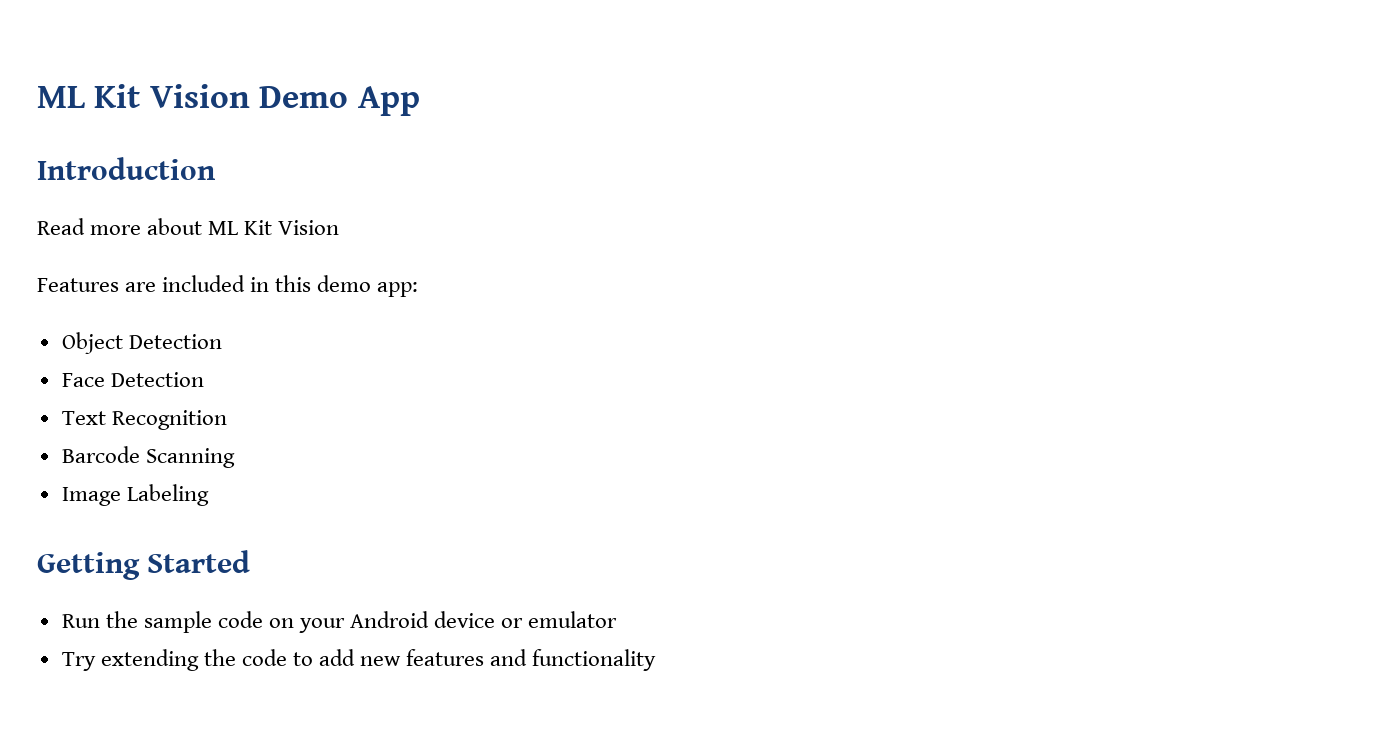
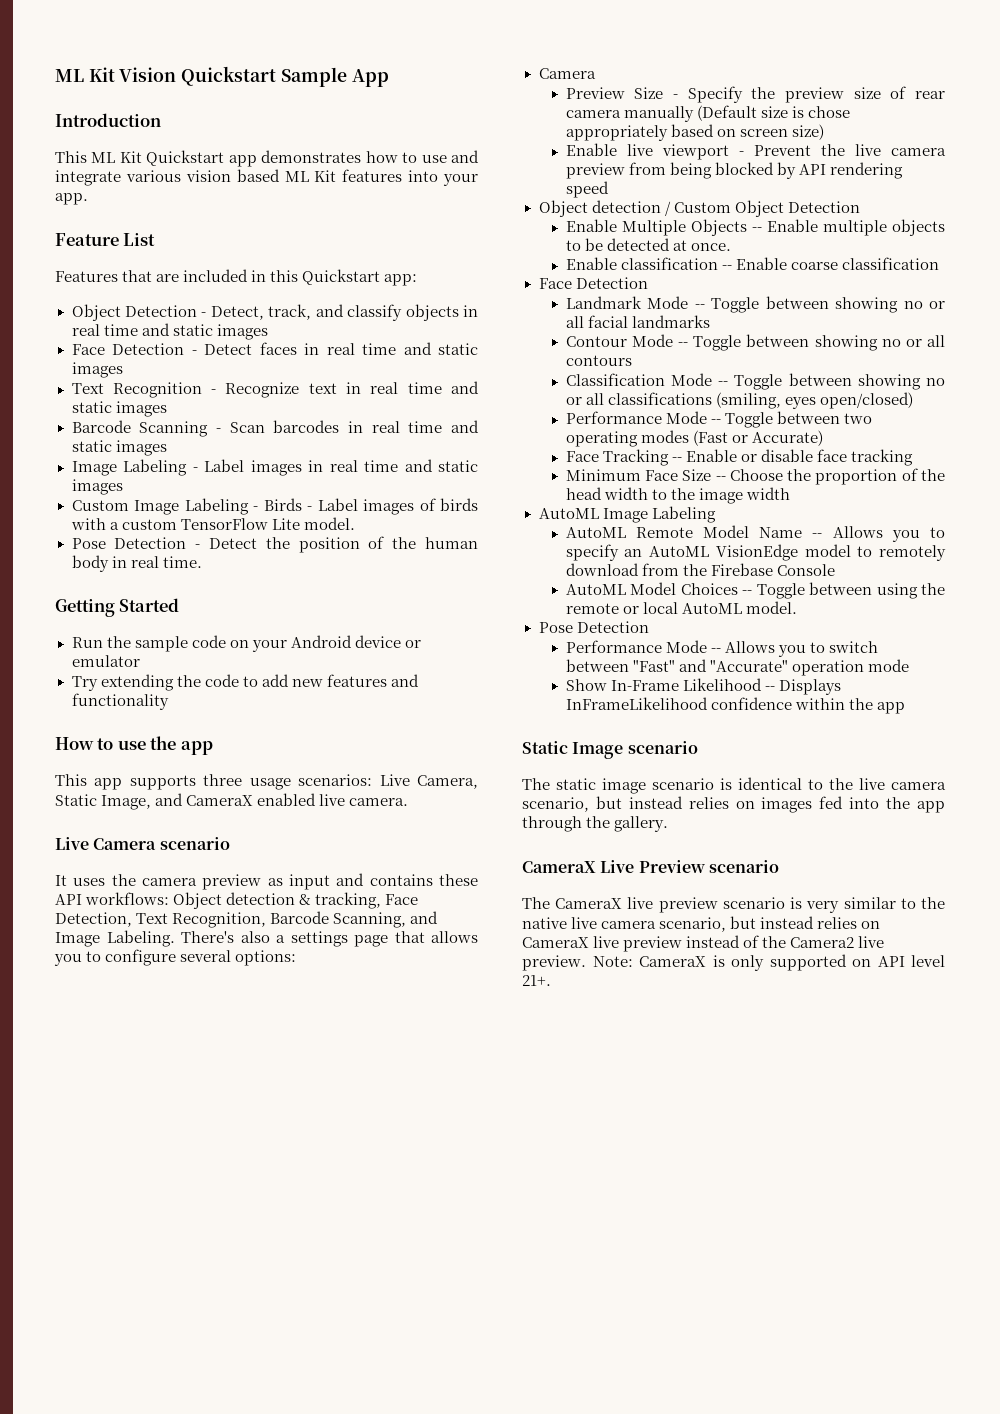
- ML Kit Vision Demo App
+ ML Kit Vision Quickstart Sample App
- Read more about ML Kit Vision
+ This ML Kit Quickstart app demonstrates how to use and integrate various vision based ML Kit features into your app.
+ Feature List
- Features are included in this demo app:
+ Features that are included in this Quickstart app:
- Object Detection
- Face Detection
- Text Recognition
- Barcode Scanning
- Image Labeling
+ Object Detection - Detect, track, and classify objects in real time and static images
+ Face Detection - Detect faces in real time and static images
+ Text Recognition - Recognize text in real time and static images
+ Barcode Scanning - Scan barcodes in real time and static images
+ Image Labeling - Label images in real time and static images
+ Custom Image Labeling - Birds - Label images of birds with a custom TensorFlow Lite model.
+ Pose Detection - Detect the position of the human body in real time.
+ How to use the app
+ This app supports three usage scenarios: Live Camera, Static Image, and CameraX enabled live camera.
+ Live Camera scenario
+ It uses the camera preview as input and contains these API workflows: Object detection & tracking, Face Detection, Text Recognition, Barcode Scanning, and Image Labeling. There's also a settings page that allows you to configure several options:
+ Camera
+ Preview Size - Specify the preview size of rear camera manually (Default size is chose appropriately based on screen size)
+ Enable live viewport - Prevent the live camera preview from being blocked by API rendering speed
+ Object detection / Custom Object Detection
+ Enable Multiple Objects -- Enable multiple objects to be detected at once.
+ Enable classification -- Enable coarse classification
+ Face Detection
+ Landmark Mode -- Toggle between showing no or all facial landmarks
+ Contour Mode -- Toggle between showing no or all contours
+ Classification Mode -- Toggle between showing no or all classifications (smiling, eyes open/closed)
+ Performance Mode -- Toggle between two operating modes (Fast or Accurate)
+ Face Tracking -- Enable or disable face tracking
+ Minimum Face Size -- Choose the proportion of the head width to the image width
+ AutoML Image Labeling
+ AutoML Remote Model Name -- Allows you to specify an AutoML VisionEdge model to remotely download from the Firebase Console
+ AutoML Model Choices -- Toggle between using the remote or local AutoML model.
+ Pose Detection
+ Performance Mode -- Allows you to switch between "Fast" and "Accurate" operation mode
+ Show In-Frame Likelihood -- Displays InFrameLikelihood confidence within the app
+ Static Image scenario
+ The static image scenario is identical to the live camera scenario, but instead relies on images fed into the app through the gallery.
+ CameraX Live Preview scenario
+ The CameraX live preview scenario is very similar to the native live camera scenario, but instead relies on CameraX live preview instead of the Camera2 live preview. Note: CameraX is only supported on API level 21+.

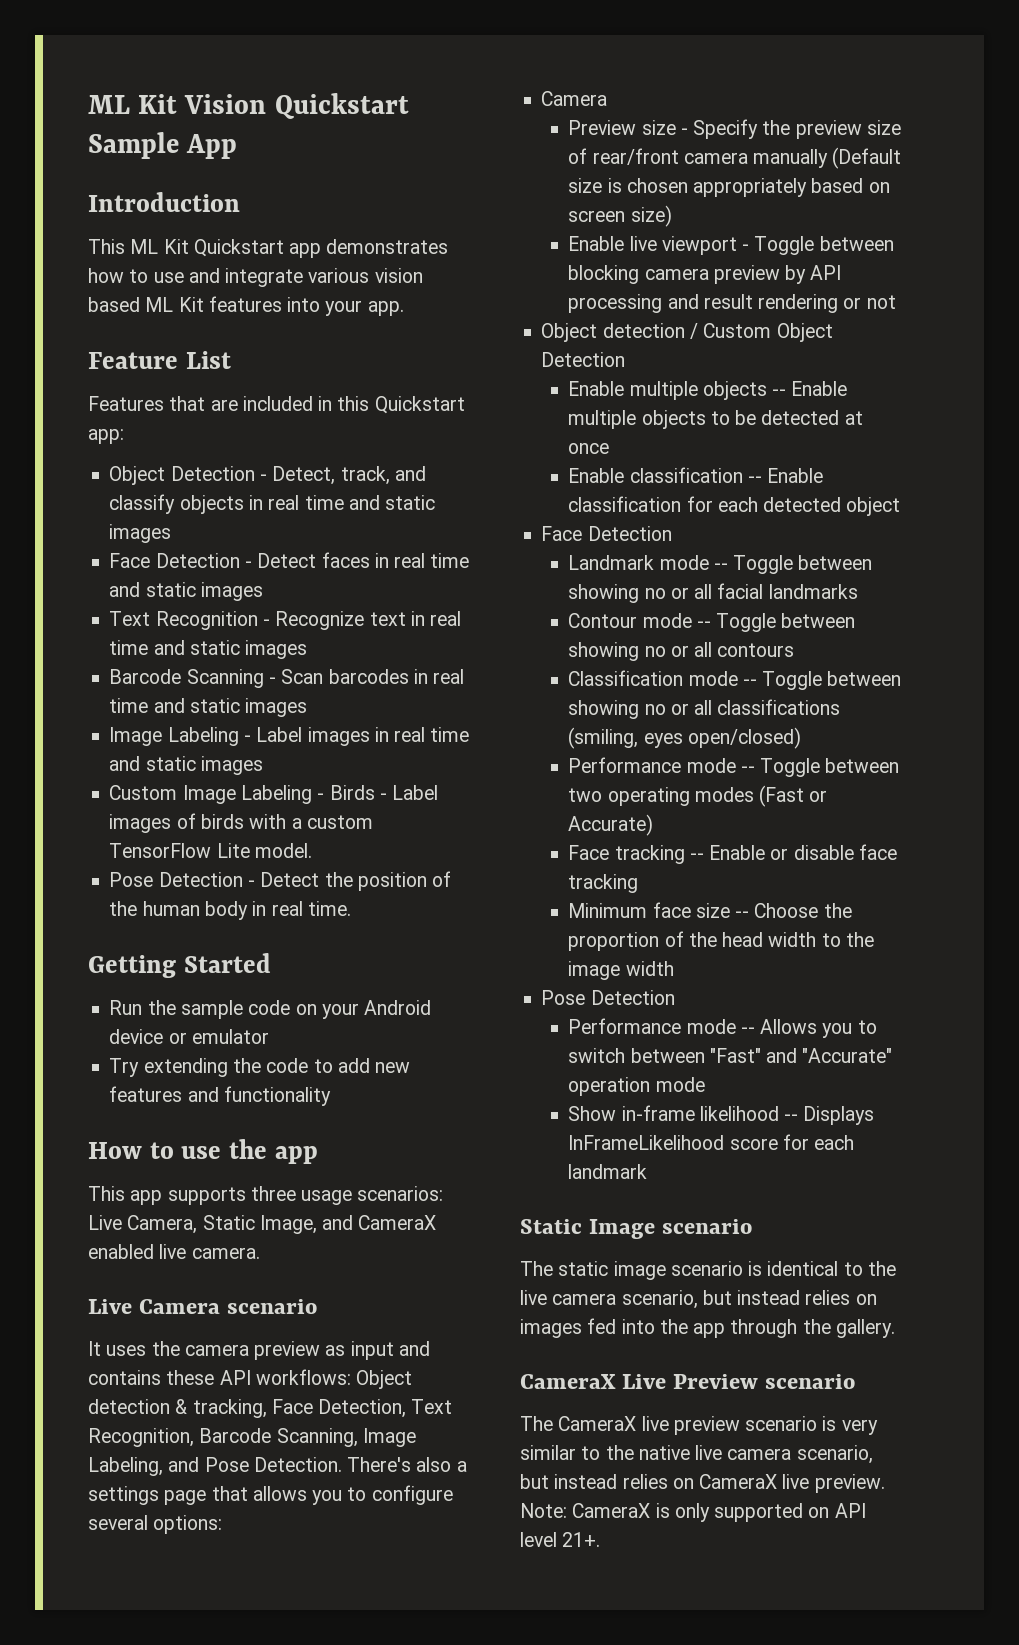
- It uses the camera preview as input and contains these API workflows: Object detection & tracking, Face Detection, Text Recognition, Barcode Scanning, and Image Labeling.
+ It uses the camera preview as input and contains these API workflows: Object detection & tracking, Face Detection, Text Recognition, Barcode Scanning, Image Labeling, and Pose Detection.
- Preview Size - Specify the preview size of rear camera manually (Default size is chose appropriately based on screen size)
+ Preview size - Specify the preview size of rear/front camera manually (Default size is chosen appropriately based on screen size)
- Enable live viewport - Prevent the live camera preview from being blocked by API rendering speed
+ Enable live viewport - Toggle between blocking camera preview by API processing and result rendering or not
- Enable Multiple Objects -- Enable multiple objects to be detected at once.
+ Enable multiple objects -- Enable multiple objects to be detected at once
- Enable classification -- Enable coarse classification
+ Enable classification -- Enable classification for each detected object
- Landmark Mode -- Toggle between showing no or all facial landmarks
+ Landmark mode -- Toggle between showing no or all facial landmarks
- Contour Mode -- Toggle between showing no or all contours
+ Contour mode -- Toggle between showing no or all contours
- Classification Mode -- Toggle between showing no or all classifications (smiling, eyes open/closed)
+ Classification mode -- Toggle between showing no or all classifications (smiling, eyes open/closed)
- Performance Mode -- Toggle between two operating modes (Fast or Accurate)
+ Performance mode -- Toggle between two operating modes (Fast or Accurate)
- Face Tracking -- Enable or disable face tracking
+ Face tracking -- Enable or disable face tracking
- Minimum Face Size -- Choose the proportion of the head width to the image width
+ Minimum face size -- Choose the proportion of the head width to the image width
- AutoML Image Labeling
- AutoML Remote Model Name -- Allows you to specify an AutoML VisionEdge model to remotely download from the Firebase Console
- AutoML Model Choices -- Toggle between using the remote or local AutoML model.
- Performance Mode -- Allows you to switch between "Fast" and "Accurate" operation mode
+ Performance mode -- Allows you to switch between "Fast" and "Accurate" operation mode
- Show In-Frame Likelihood -- Displays InFrameLikelihood confidence within the app
+ Show in-frame likelihood -- Displays InFrameLikelihood score for each landmark
- The CameraX live preview scenario is very similar to the native live camera scenario, but instead relies on CameraX live preview instead of the Camera2 live preview.
+ The CameraX live preview scenario is very similar to the native live camera scenario, but instead relies on CameraX live preview.

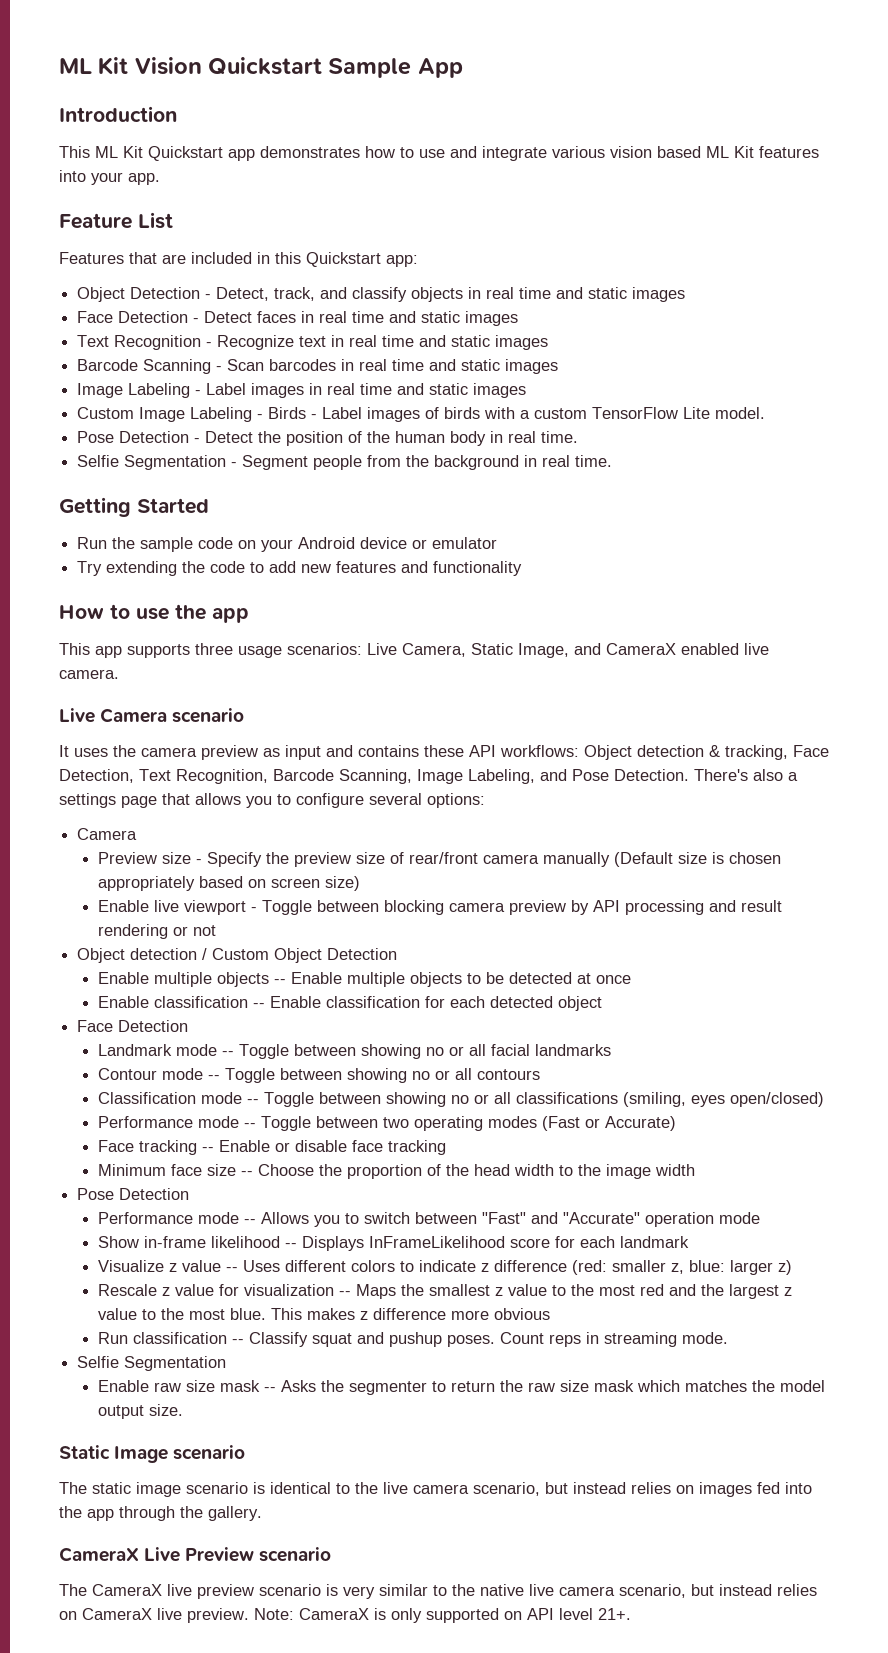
+ Selfie Segmentation - Segment people from the background in real time.
+ Visualize z value -- Uses different colors to indicate z difference (red: smaller z, blue: larger z)
+ Rescale z value for visualization -- Maps the smallest z value to the most red and the largest z value to the most blue. This makes z difference more obvious
+ Run classification -- Classify squat and pushup poses. Count reps in streaming mode.
+ Selfie Segmentation
+ Enable raw size mask -- Asks the segmenter to return the raw size mask which matches the model output size.

